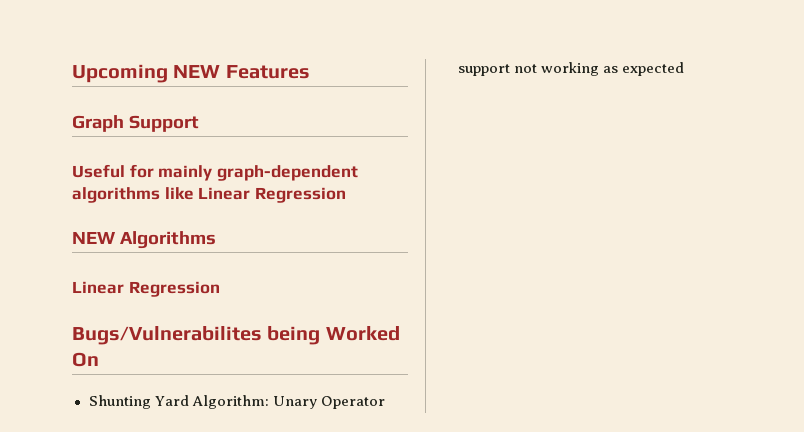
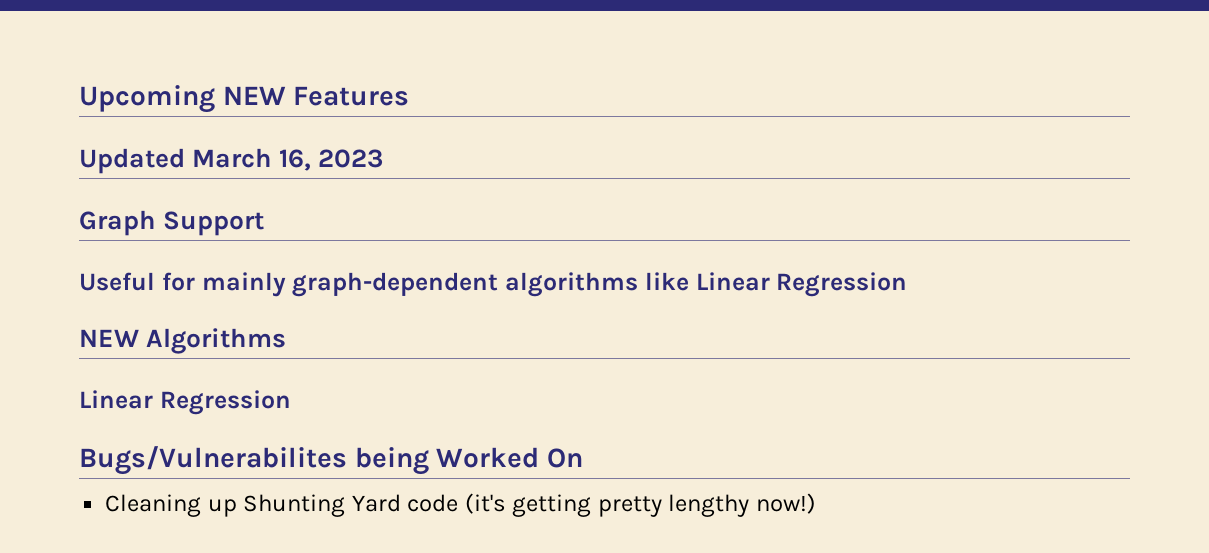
+ Updated March 16, 2023
- Shunting Yard Algorithm: Unary Operator support not working as expected
+ Cleaning up Shunting Yard code (it's getting pretty lengthy now!)

